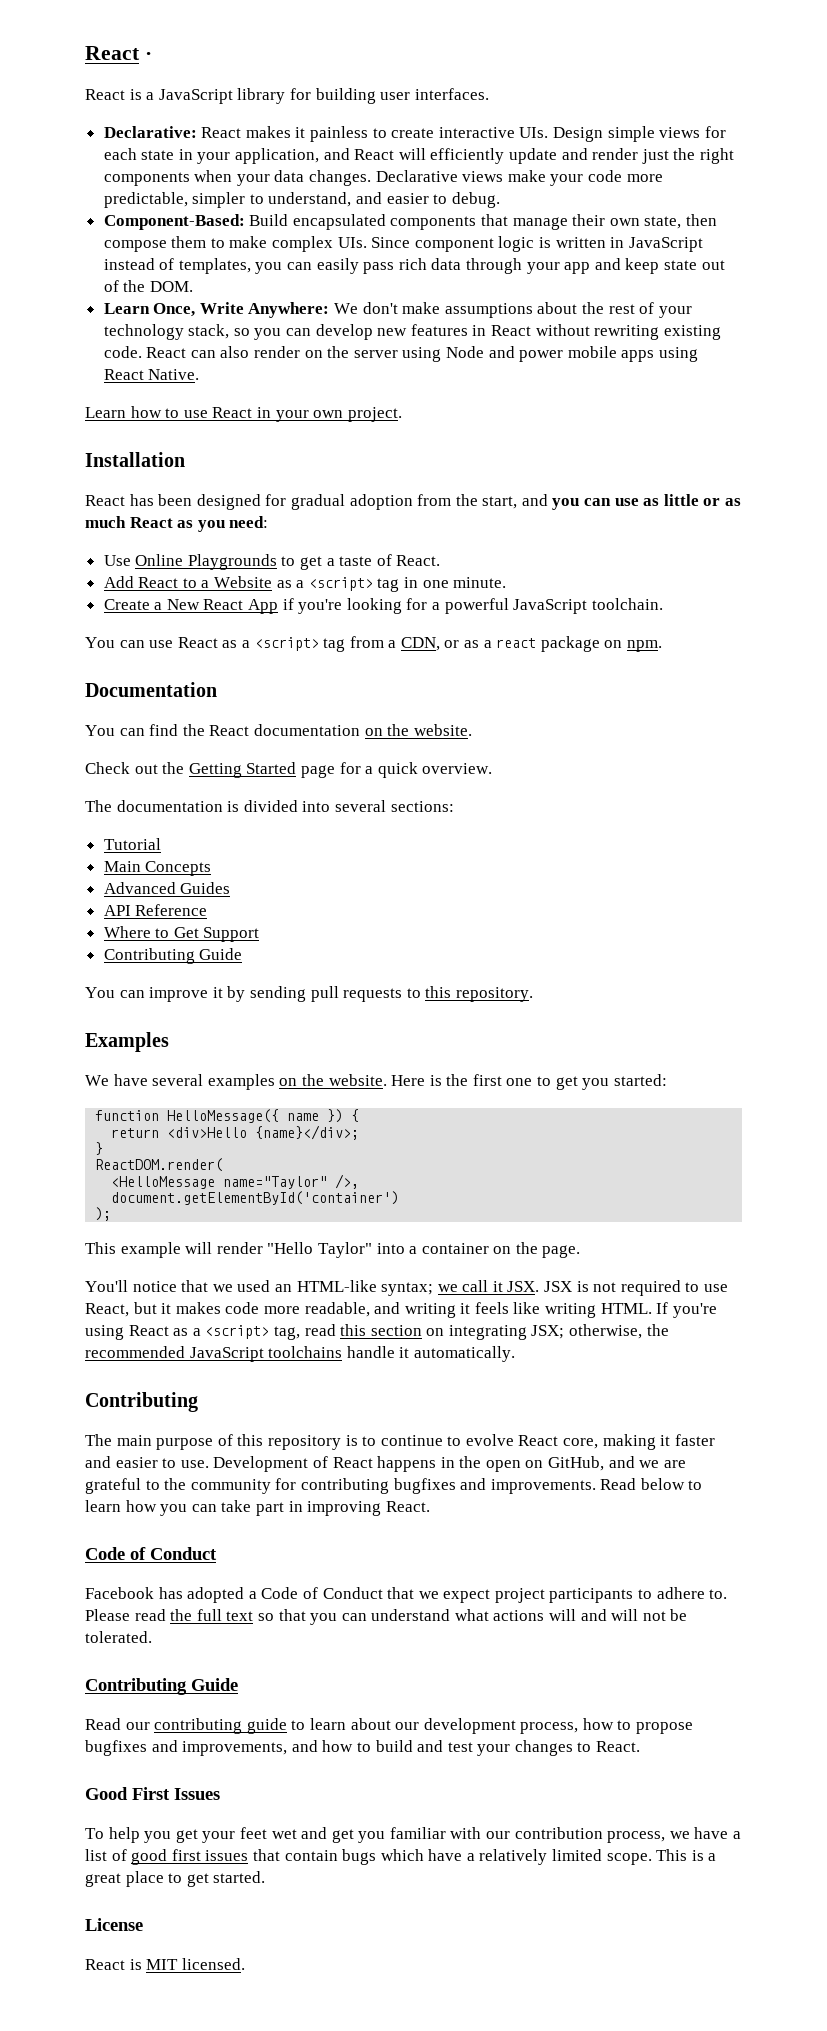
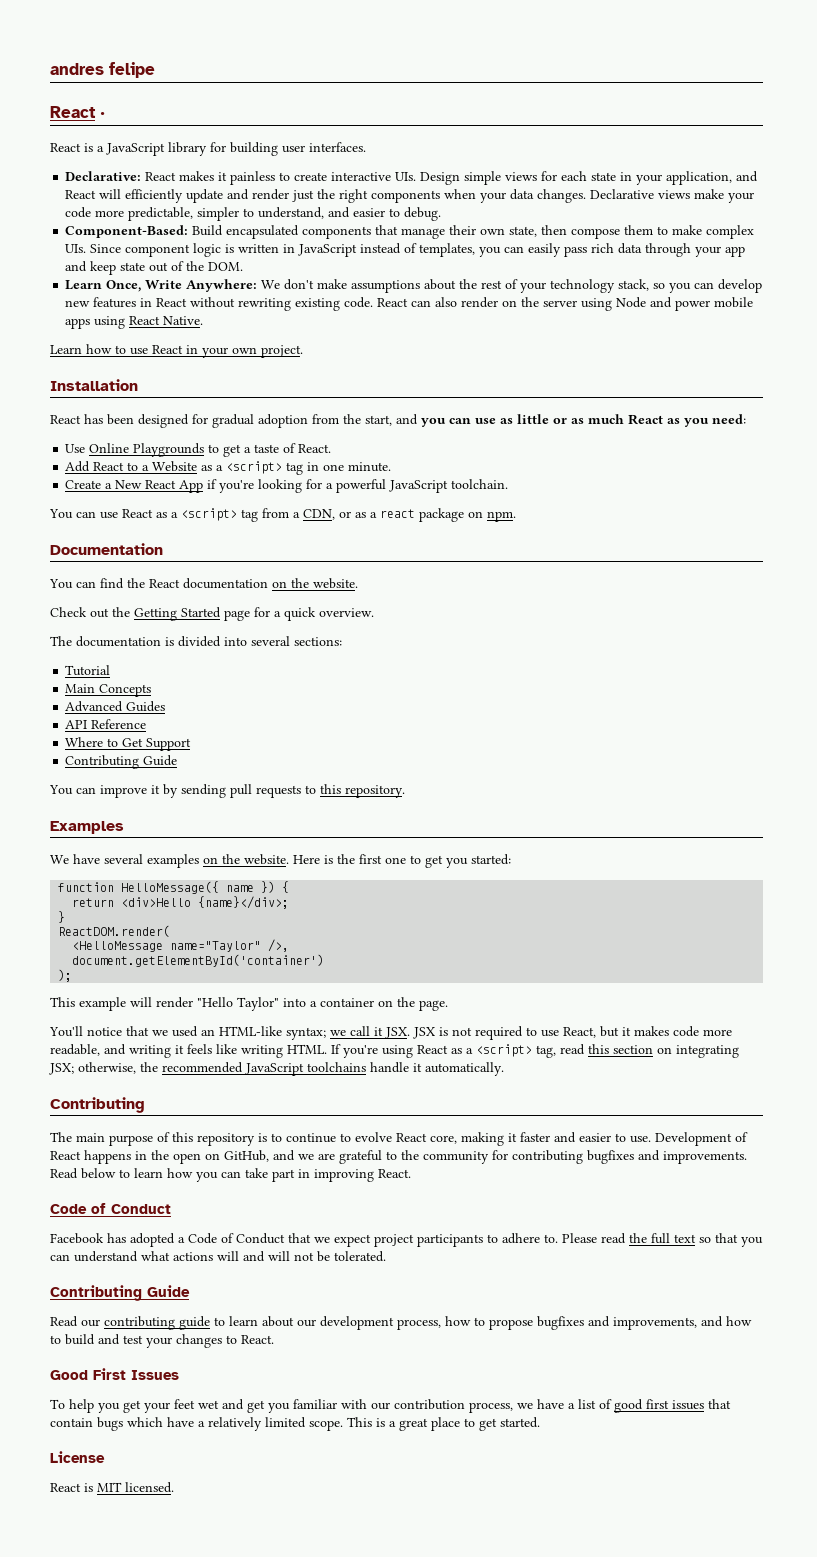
+ andres felipe

